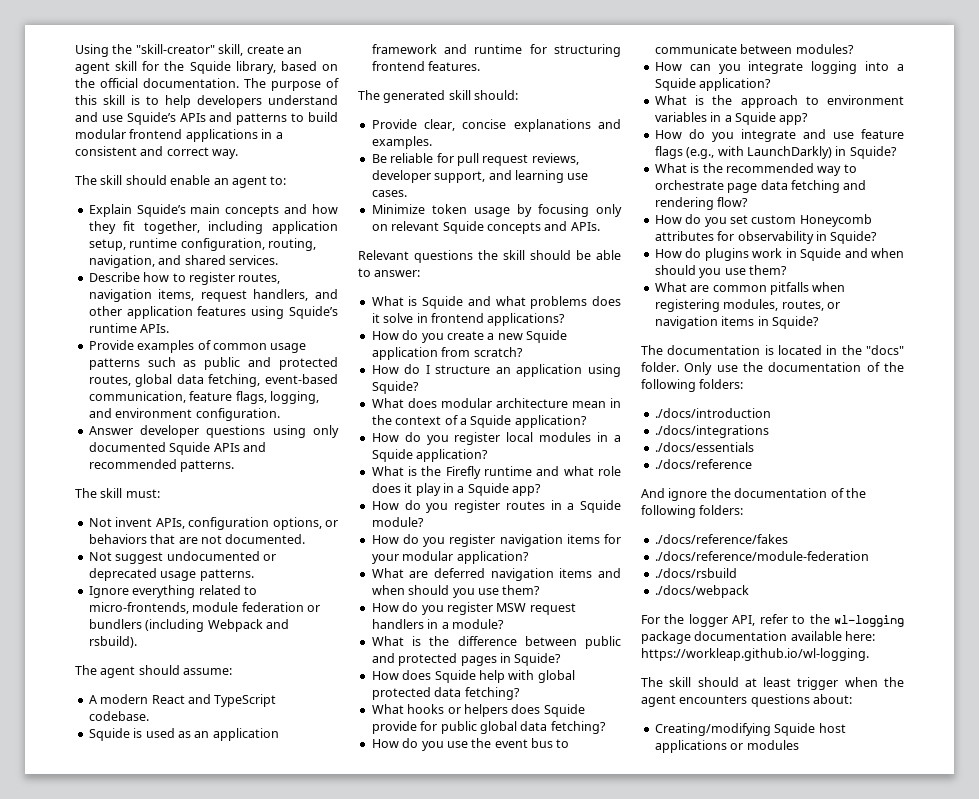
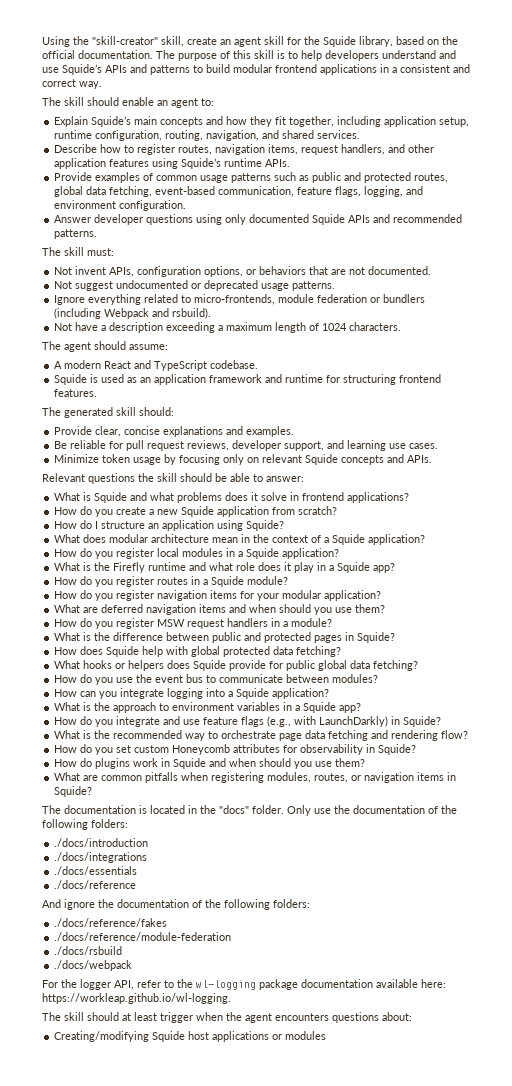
+ Not have a description exceeding a maximum length of 1024 characters.

